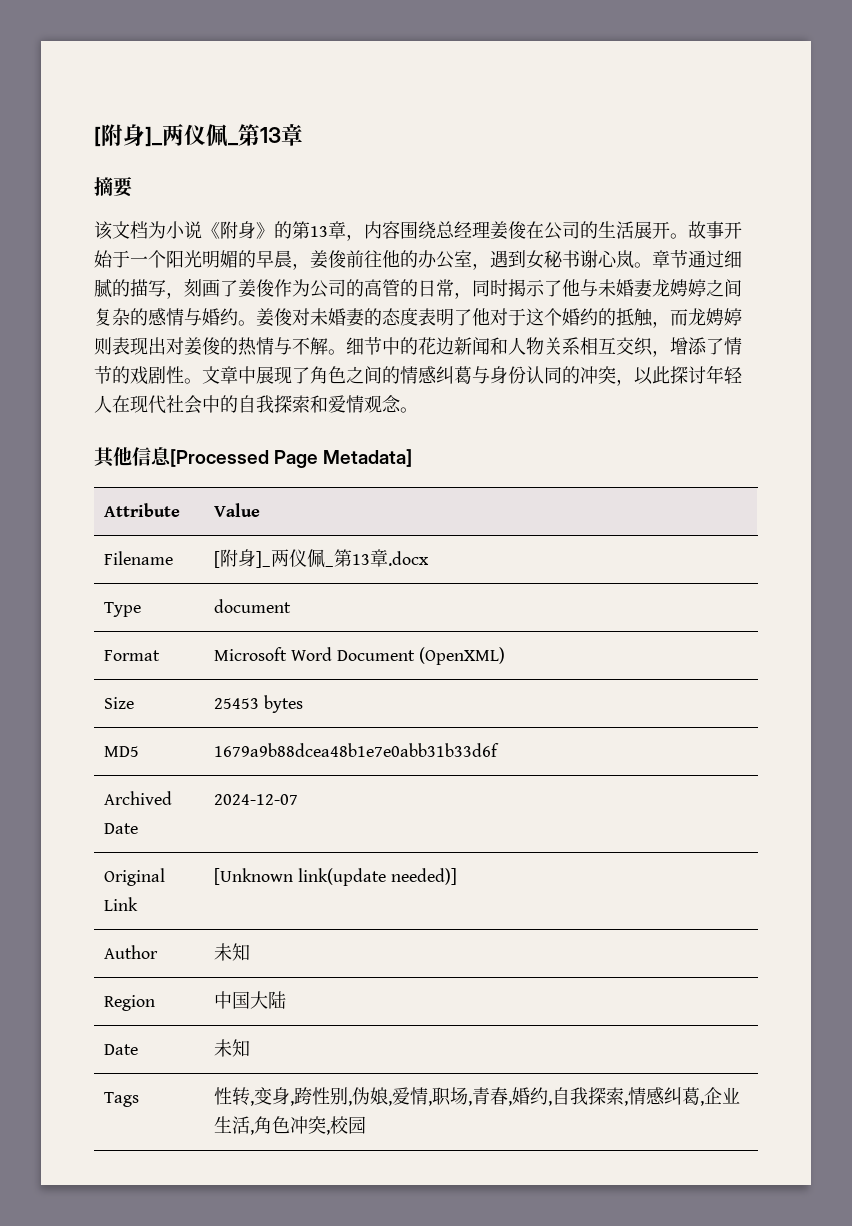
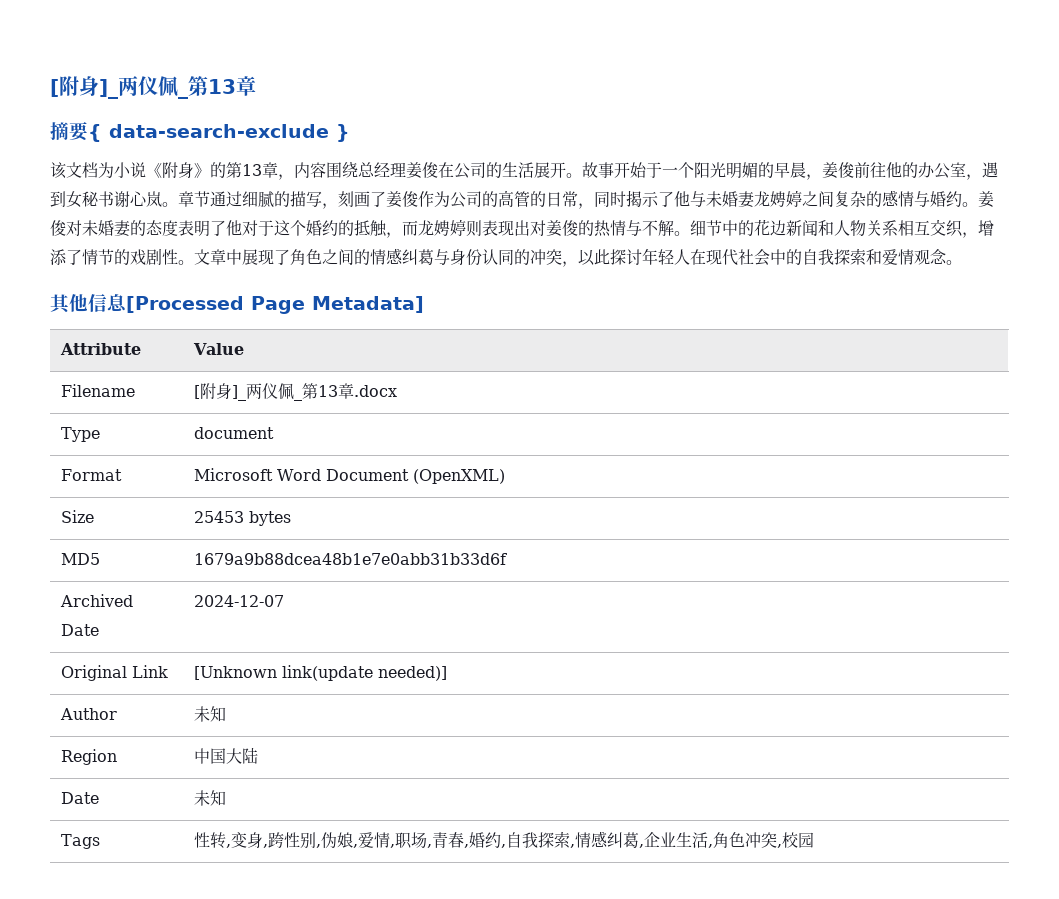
- 摘要
+ 摘要{ data-search-exclude }

